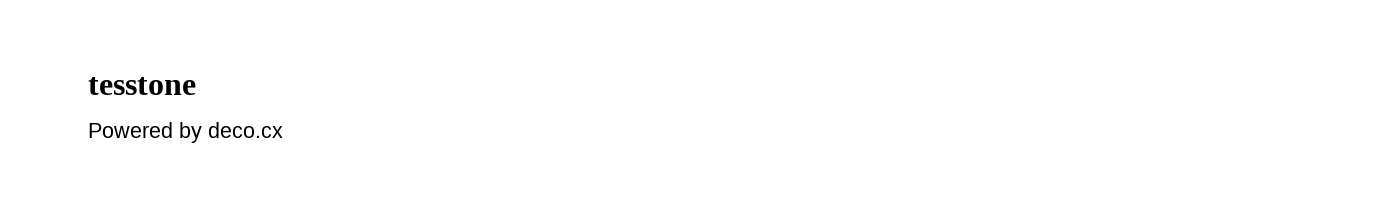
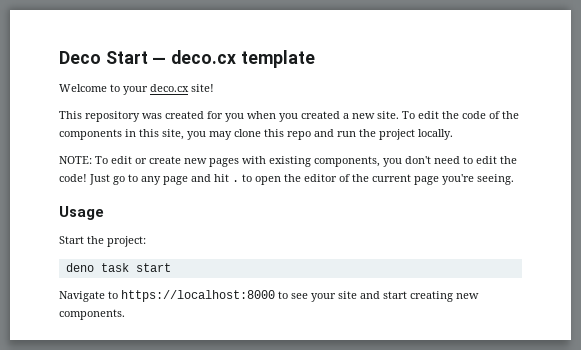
- tesstone
- Powered by deco.cx
+ Deco Start — deco.cx template
+ Welcome to your deco.cx site!
+ This repository was created for you when you created a new site. To edit the code of the components in this site, you may clone this repo and run the project locally.
+ NOTE: To edit or create new pages with existing components, you don't need to edit the code! Just go to any page and hit . to open the editor of the current page you're seeing.
+ Usage
+ Start the project:
+ deno task start
+ Navigate to https://localhost:8000 to see your site and start creating new components.

